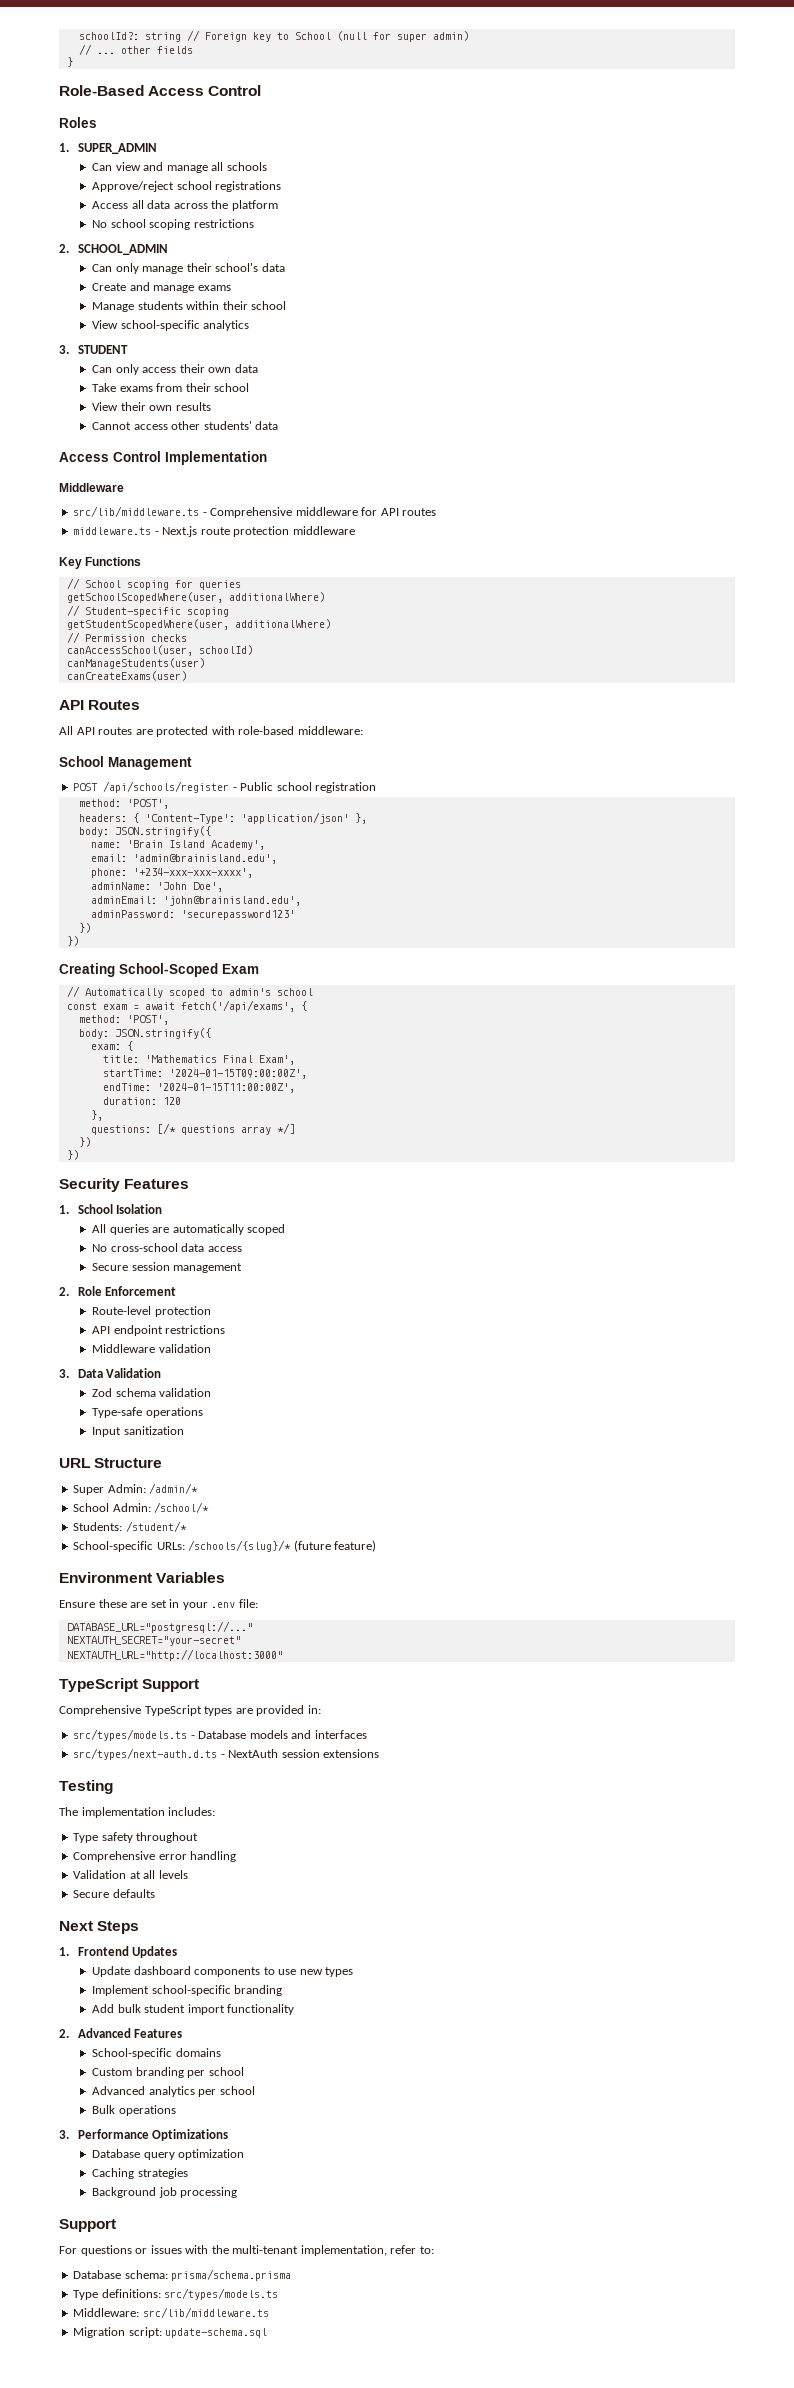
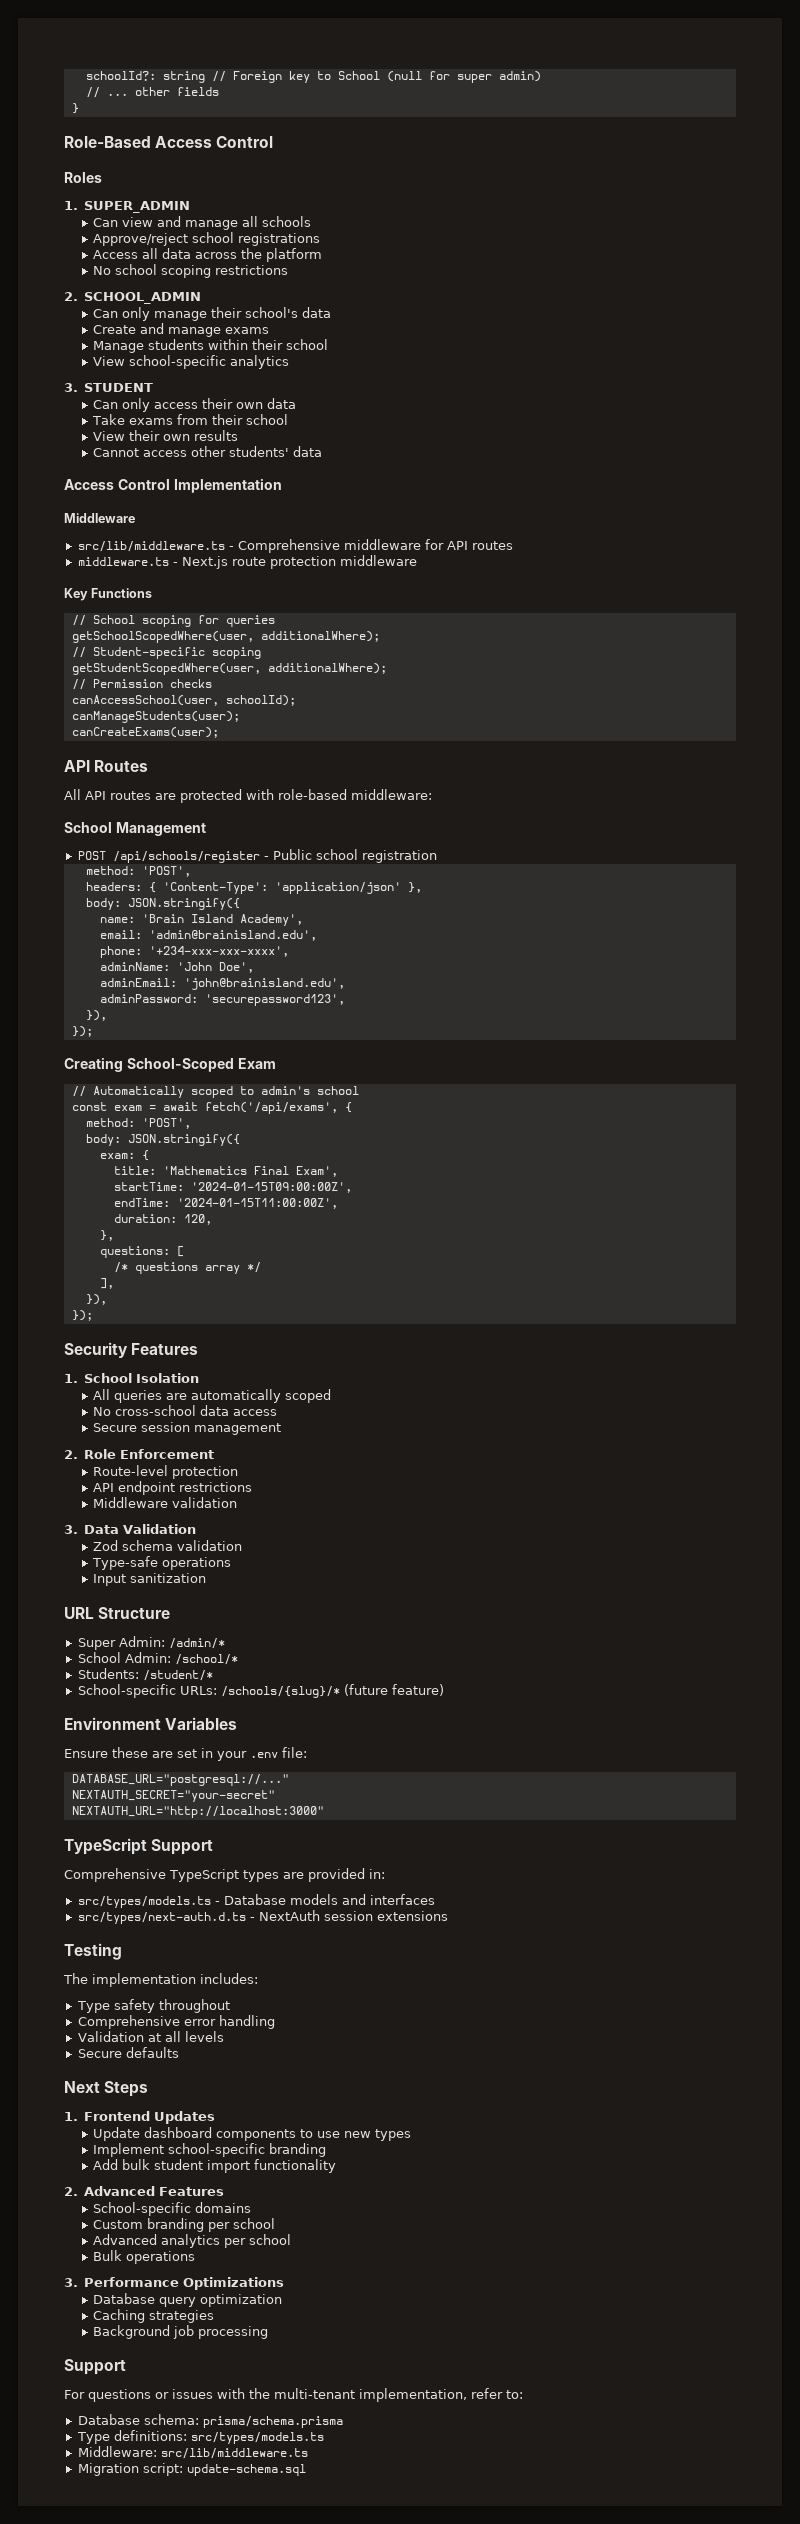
- getSchoolScopedWhere(user, additionalWhere)
+ getSchoolScopedWhere(user, additionalWhere);
- getStudentScopedWhere(user, additionalWhere)
+ getStudentScopedWhere(user, additionalWhere);
- canAccessSchool(user, schoolId)
- canManageStudents(user)
- canCreateExams(user)
+ canAccessSchool(user, schoolId);
+ canManageStudents(user);
+ canCreateExams(user);
- adminPassword: 'securepassword123'
- })
- })
+ adminPassword: 'securepassword123',
+ }),
+ });
- duration: 120
+ duration: 120,
- questions: [/* questions array */]
- })
- })
+ questions: [
+ /* questions array */
+ ],
+ }),
+ });

